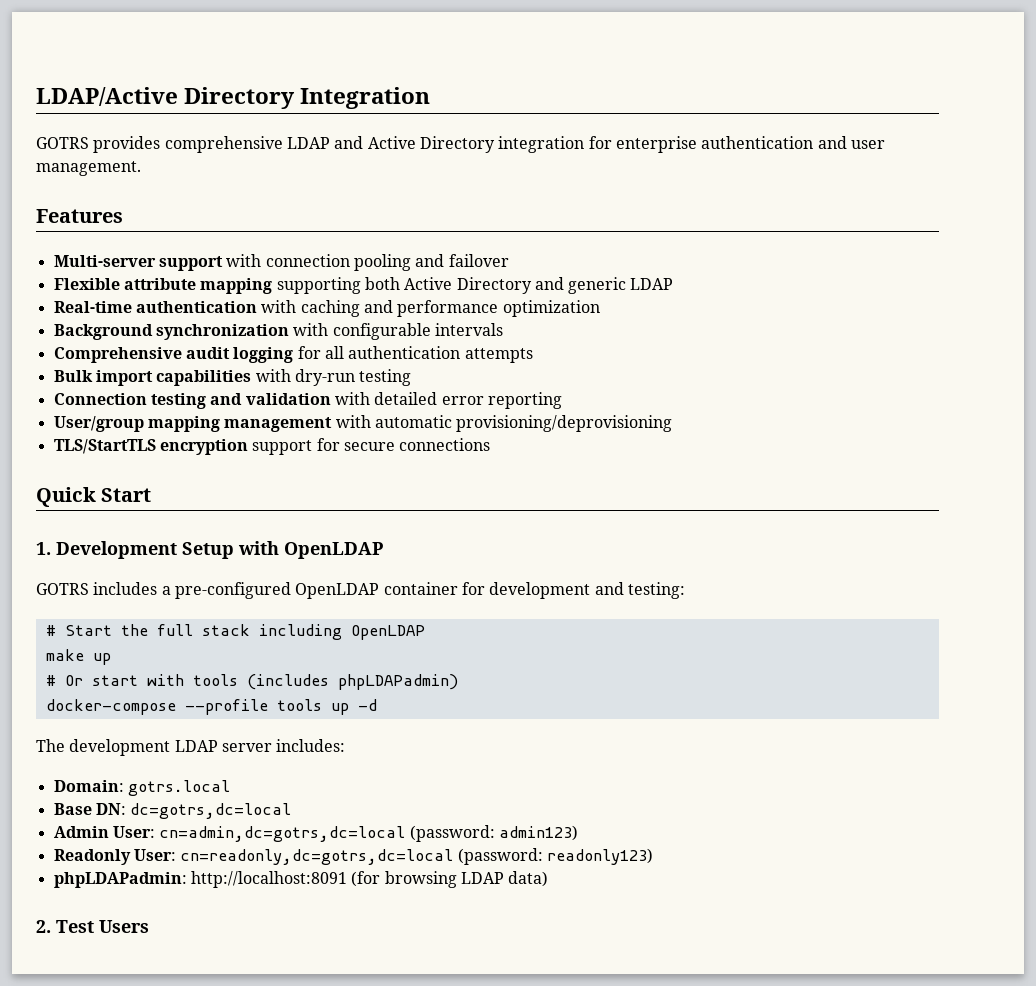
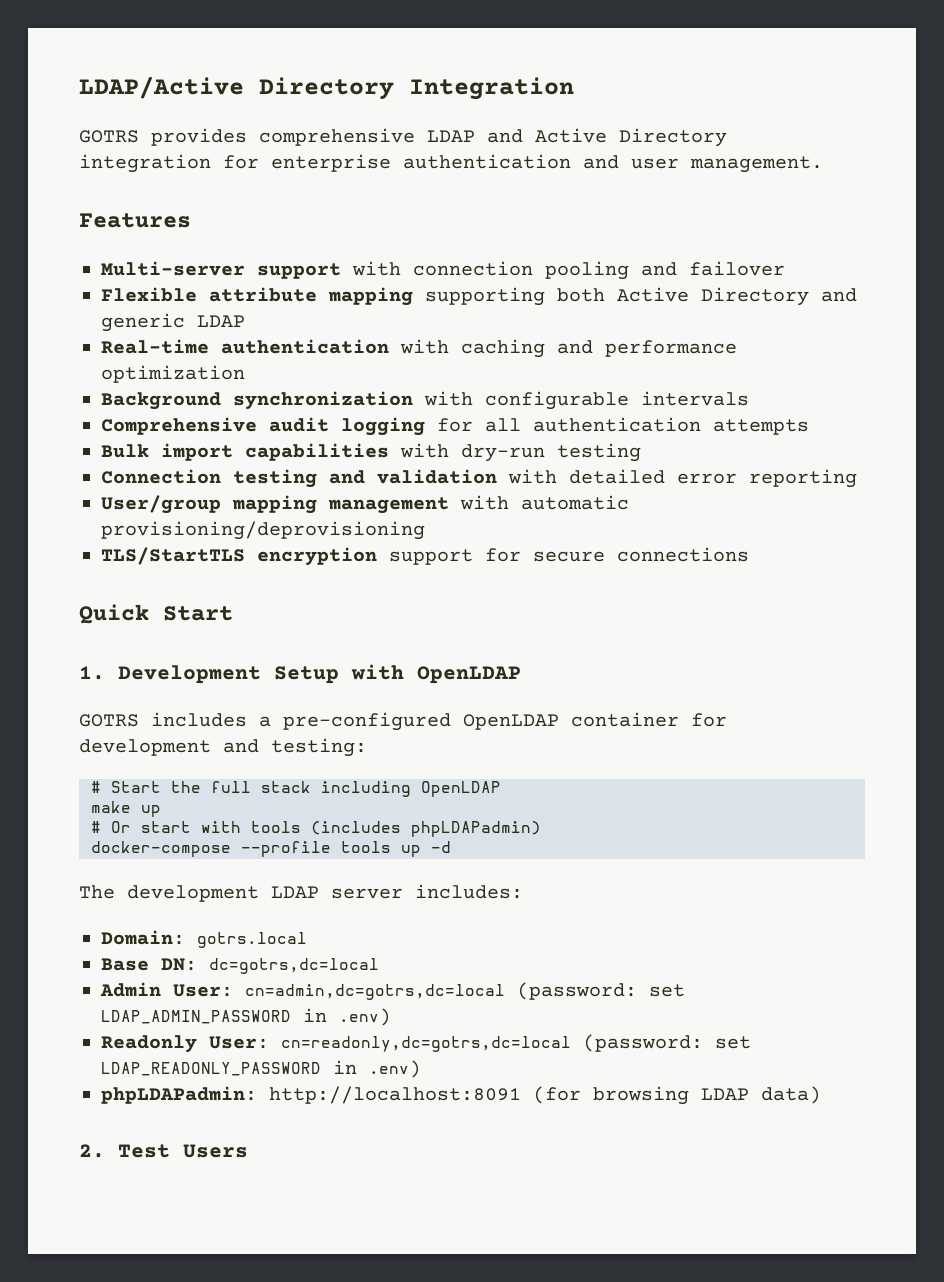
- Admin User: cn=admin,dc=gotrs,dc=local (password: admin123)
+ Admin User: cn=admin,dc=gotrs,dc=local (password: set LDAP_ADMIN_PASSWORD in .env)
- Readonly User: cn=readonly,dc=gotrs,dc=local (password: readonly123)
+ Readonly User: cn=readonly,dc=gotrs,dc=local (password: set LDAP_READONLY_PASSWORD in .env)

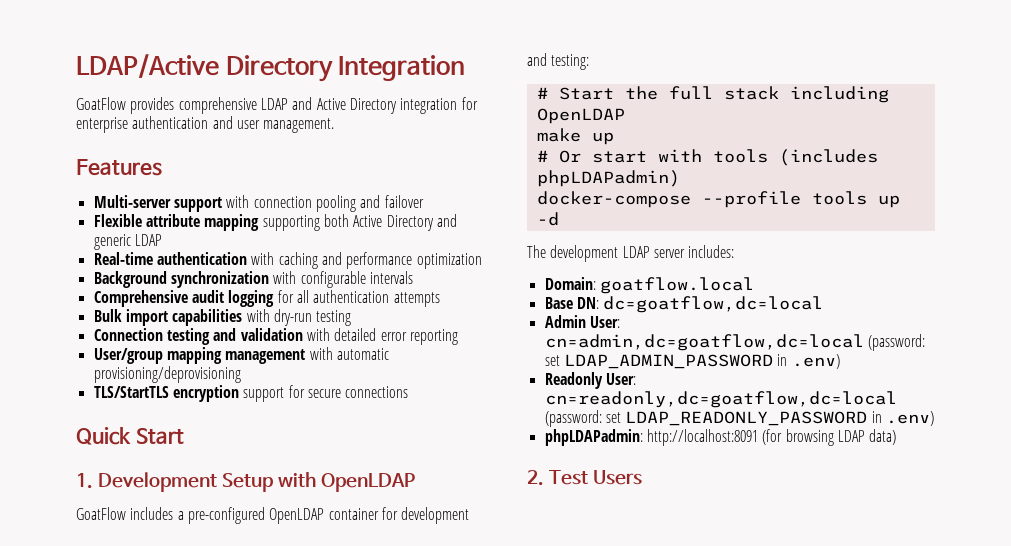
- GOTRS provides comprehensive LDAP and Active Directory integration for enterprise authentication and user management.
+ GoatFlow provides comprehensive LDAP and Active Directory integration for enterprise authentication and user management.
- GOTRS includes a pre-configured OpenLDAP container for development and testing:
+ GoatFlow includes a pre-configured OpenLDAP container for development and testing:
- Domain: gotrs.local
+ Domain: goatflow.local
- Base DN: dc=gotrs,dc=local
+ Base DN: dc=goatflow,dc=local
- Admin User: cn=admin,dc=gotrs,dc=local (password: set LDAP_ADMIN_PASSWORD in .env)
+ Admin User: cn=admin,dc=goatflow,dc=local (password: set LDAP_ADMIN_PASSWORD in .env)
- Readonly User: cn=readonly,dc=gotrs,dc=local (password: set LDAP_READONLY_PASSWORD in .env)
+ Readonly User: cn=readonly,dc=goatflow,dc=local (password: set LDAP_READONLY_PASSWORD in .env)

